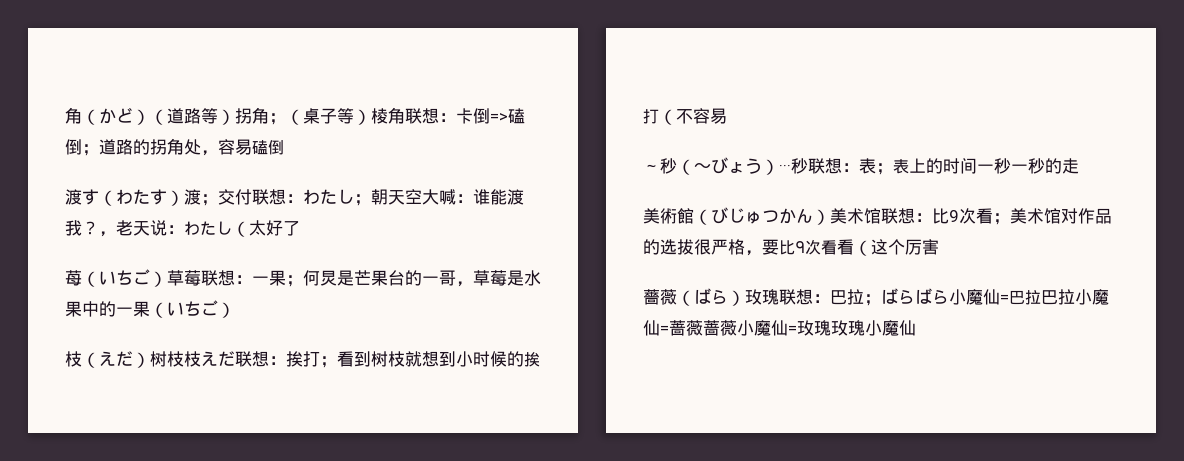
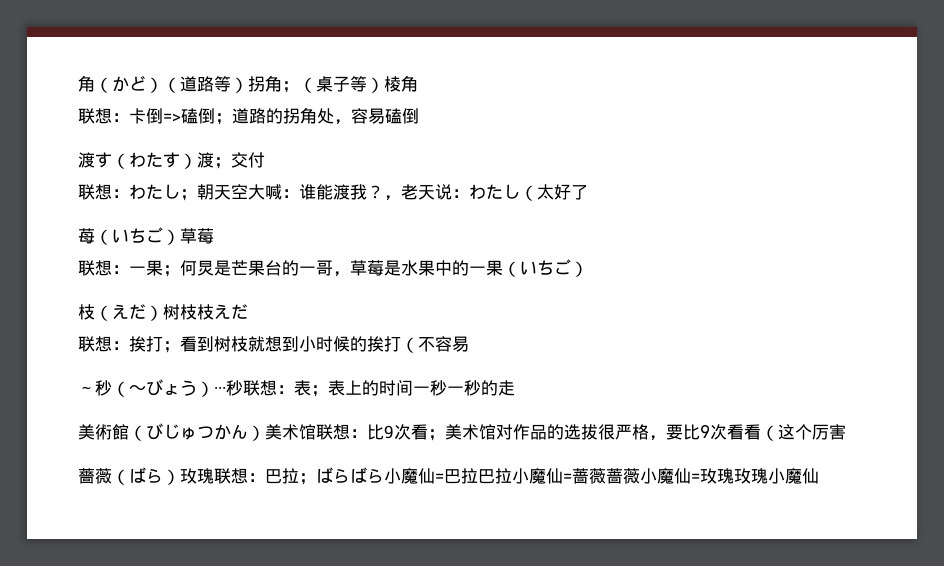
- 角（かど）（道路等）拐角；（桌子等）棱角联想：卡倒=>磕倒；道路的拐角处，容易磕倒
+ 角（かど）（道路等）拐角；（桌子等）棱角
+ 联想：卡倒=>磕倒；道路的拐角处，容易磕倒
- 渡す（わたす）渡；交付联想：わたし；朝天空大喊：谁能渡我？
+ 渡す（わたす）渡；交付
+ 联想：わたし；朝天空大喊：谁能渡我？
- 苺（いちご）草莓联想：一果；何炅是芒果台的一哥，草莓是水果中的一果（いちご）
+ 苺（いちご）草莓
+ 联想：一果；何炅是芒果台的一哥，草莓是水果中的一果（いちご）
- 枝（えだ）树枝枝えだ联想：挨打；看到树枝就想到小时候的挨打（不容易
+ 枝（えだ）树枝枝えだ
+ 联想：挨打；看到树枝就想到小时候的挨打（不容易

